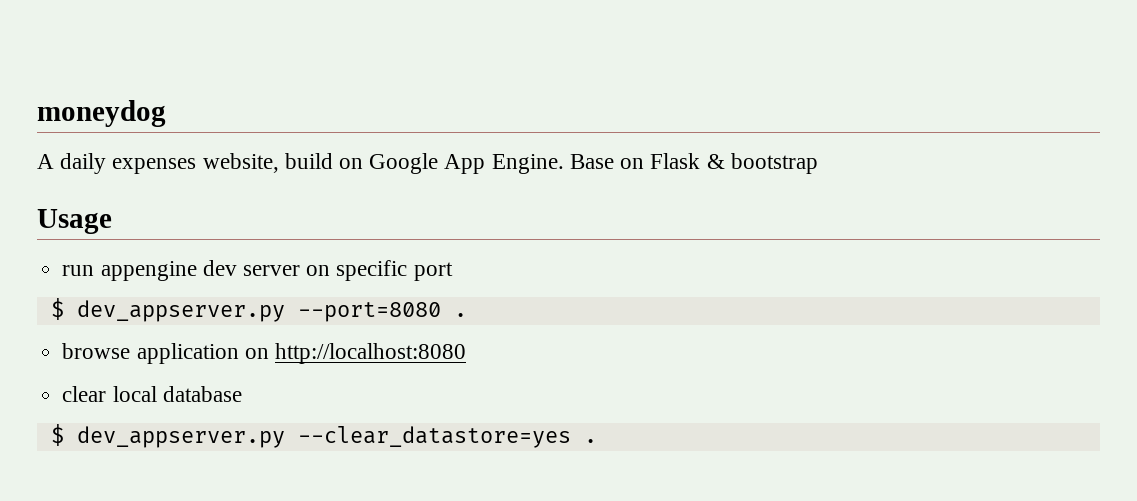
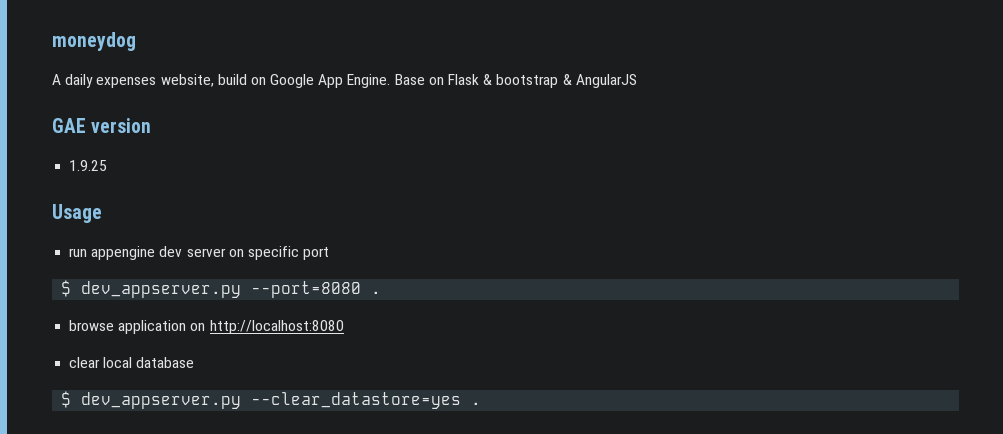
- Base on Flask & bootstrap
+ Base on Flask & bootstrap & AngularJS
+ GAE version
+ 1.9.25

